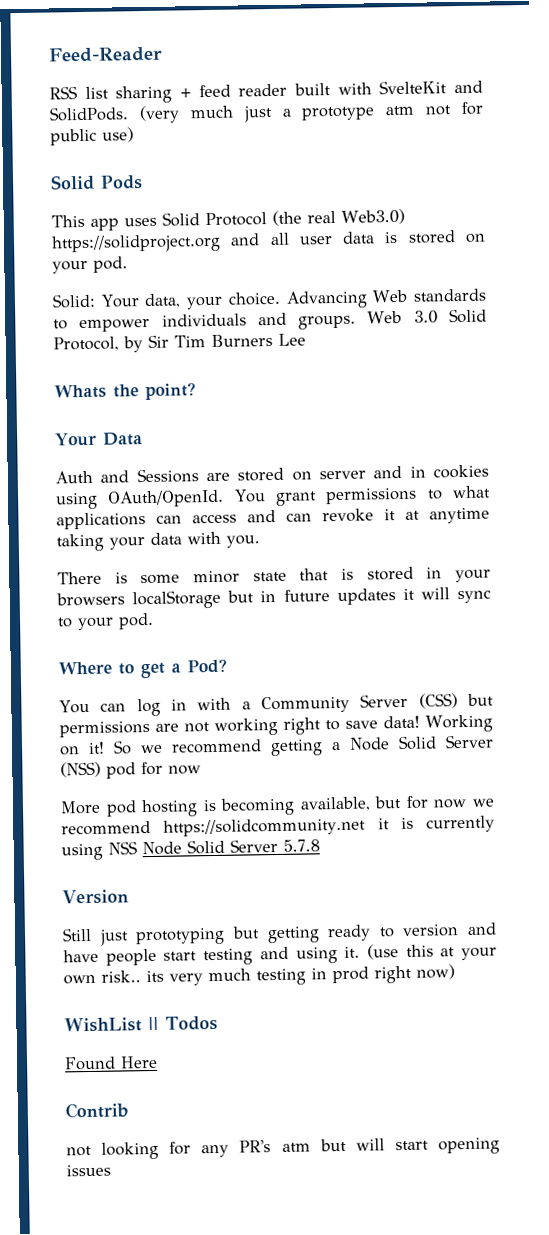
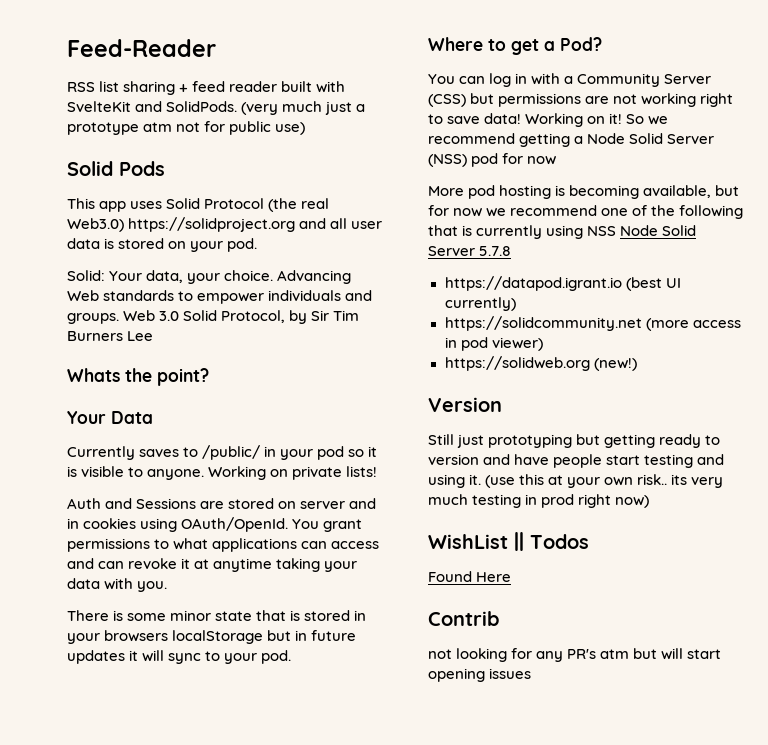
+ Currently saves to /public/ in your pod so it is visible to anyone. Working on private lists!
- More pod hosting is becoming available, but for now we recommend https://solidcommunity.net it is currently using NSS Node Solid Server 5.7.8
+ More pod hosting is becoming available, but for now we recommend one of the following that is currently using NSS Node Solid Server 5.7.8
+ https://datapod.igrant.io (best UI currently)
+ https://solidcommunity.net (more access in pod viewer)
+ https://solidweb.org (new!)

